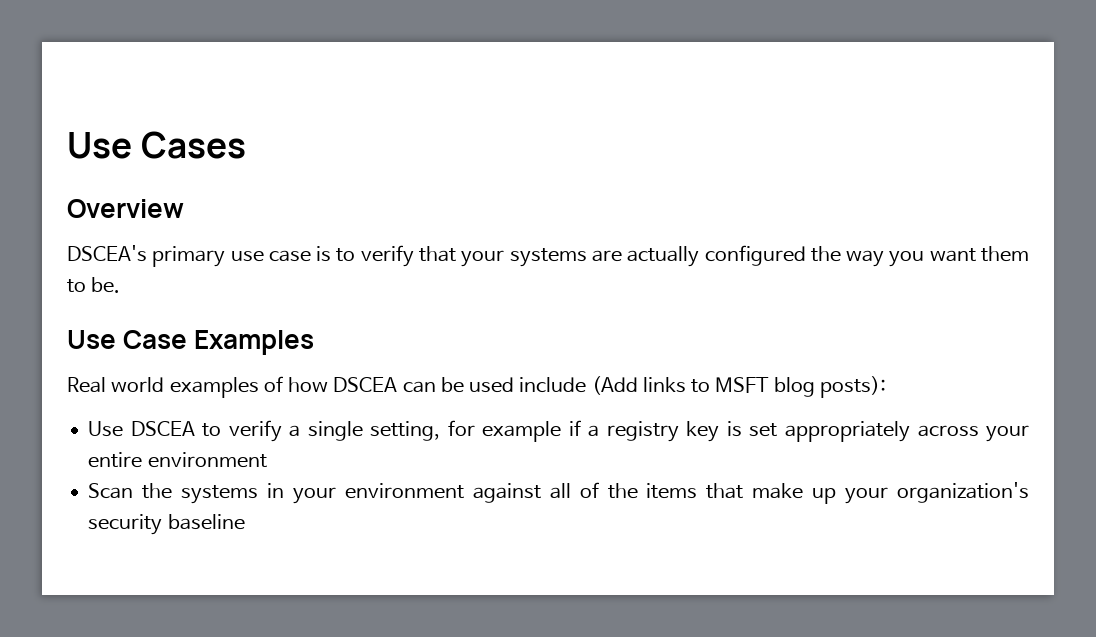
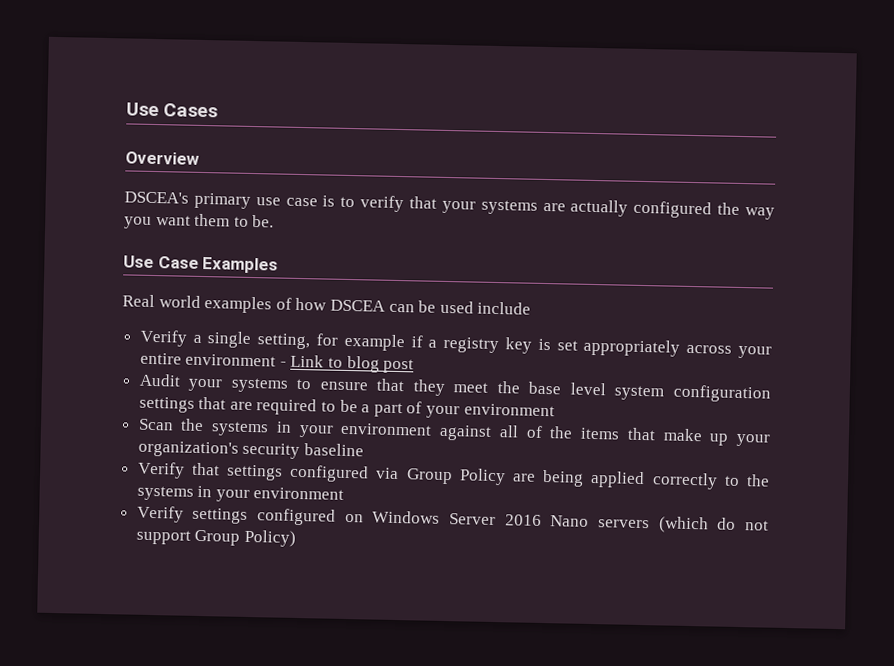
- Real world examples of how DSCEA can be used include (Add links to MSFT blog posts):
- Use DSCEA to verify a single setting, for example if a registry key is set appropriately across your entire environment
+ Real world examples of how DSCEA can be used include
+ Verify a single setting, for example if a registry key is set appropriately across your entire environment - Link to blog post
+ Audit your systems to ensure that they meet the base level system configuration settings that are required to be a part of your environment
+ Verify that settings configured via Group Policy are being applied correctly to the systems in your environment
+ Verify settings configured on Windows Server 2016 Nano servers (which do not support Group Policy)

